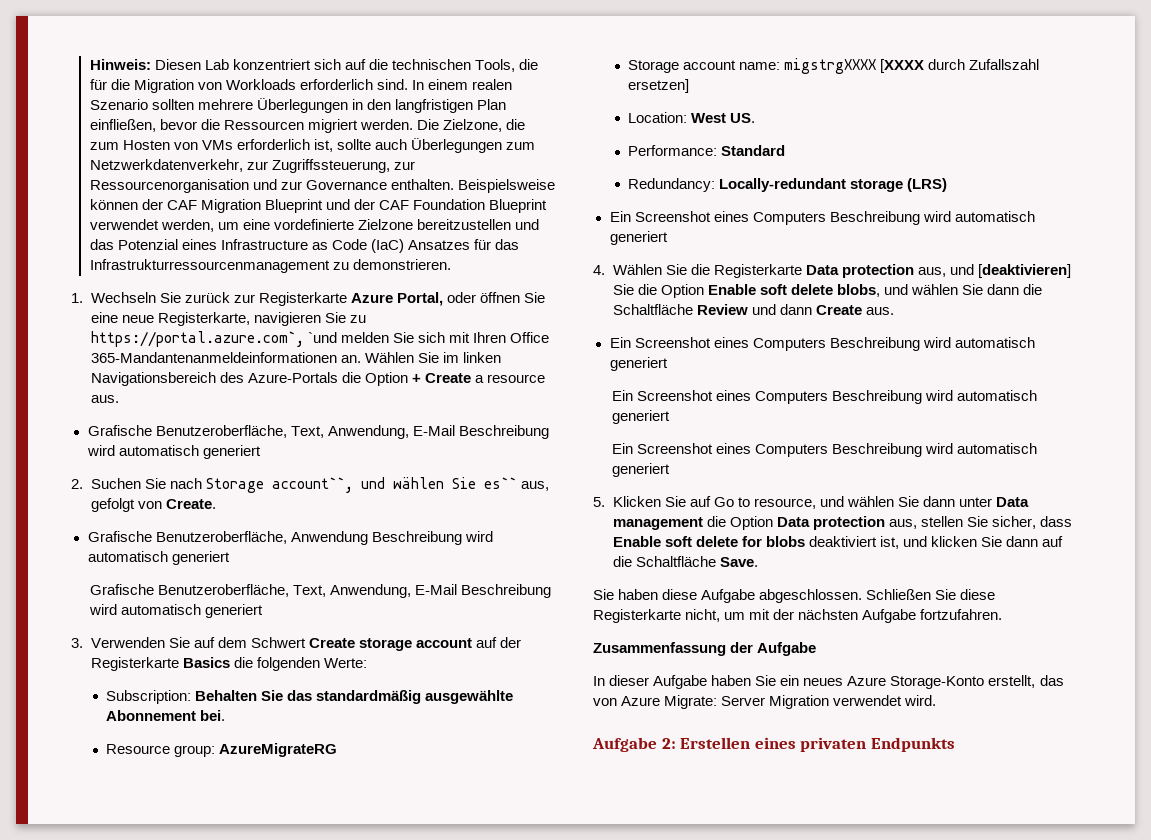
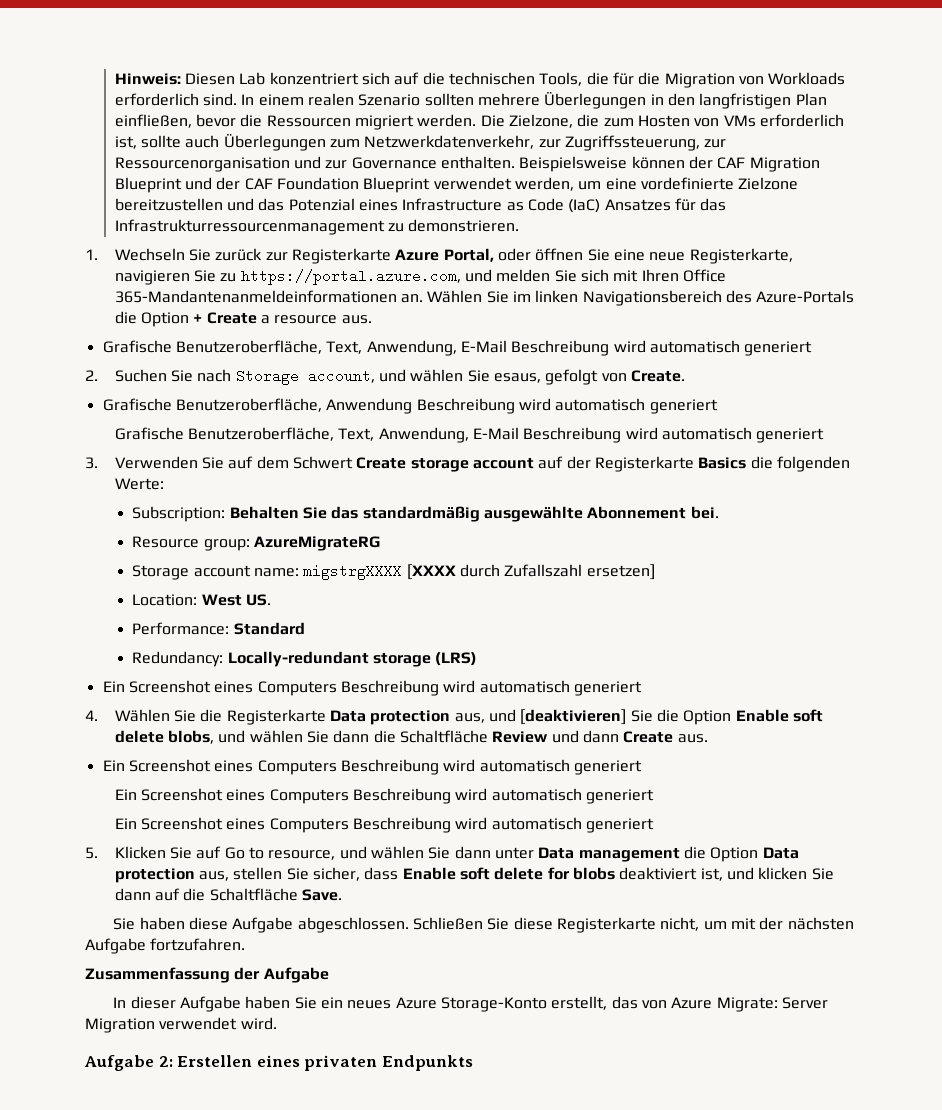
- 1. Wechseln Sie zurück zur Registerkarte Azure Portal, oder öffnen Sie eine neue Registerkarte, navigieren Sie zu https://portal.azure.com`, `und melden Sie sich mit Ihren Office 365-Mandantenanmeldeinformationen an.
+ 1. Wechseln Sie zurück zur Registerkarte Azure Portal, oder öffnen Sie eine neue Registerkarte, navigieren Sie zu https://portal.azure.com, und melden Sie sich mit Ihren Office 365-Mandantenanmeldeinformationen an.
- 2. Suchen Sie nach Storage account``, und wählen Sie es`` aus, gefolgt von Create.
+ 2. Suchen Sie nach Storage account, und wählen Sie esaus, gefolgt von Create.

